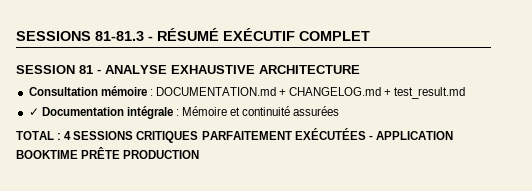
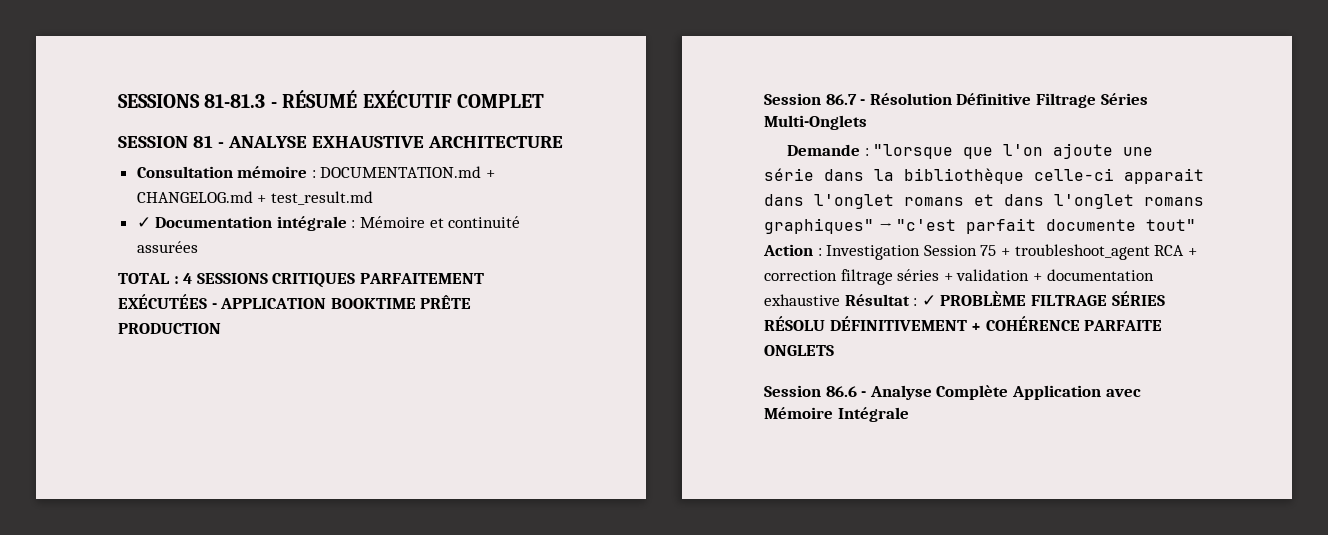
+ Session 86.7 - Résolution Définitive Filtrage Séries Multi-Onglets
+ Demande : "lorsque que l'on ajoute une série dans la bibliothèque celle-ci apparait dans l'onglet romans et dans l'onglet romans graphiques" → "c'est parfait documente tout" Action : Investigation Session 75 + troubleshoot_agent RCA + correction filtrage séries + validation + documentation exhaustive Résultat : ✓ PROBLÈME FILTRAGE SÉRIES RÉSOLU DÉFINITIVEMENT + COHÉRENCE PARFAITE ONGLETS
+ Session 86.6 - Analyse Complète Application avec Mémoire Intégrale

